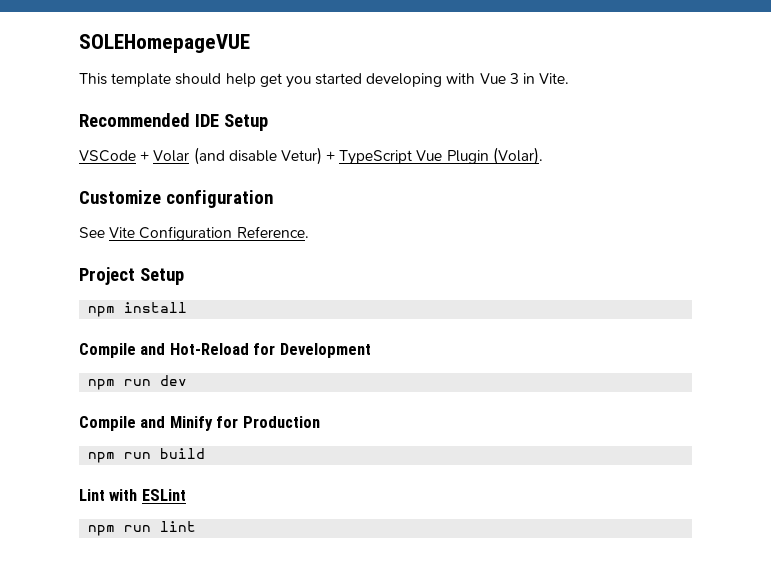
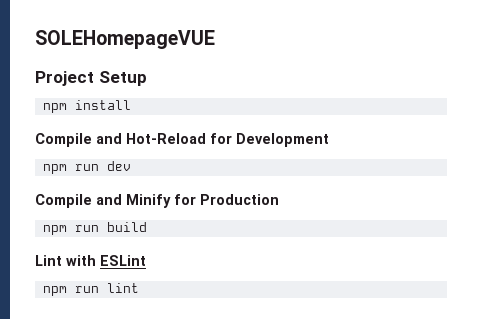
- This template should help get you started developing with Vue 3 in Vite.
- Recommended IDE Setup
- VSCode + Volar (and disable Vetur) + TypeScript Vue Plugin (Volar).
- Customize configuration
- See Vite Configuration Reference.

